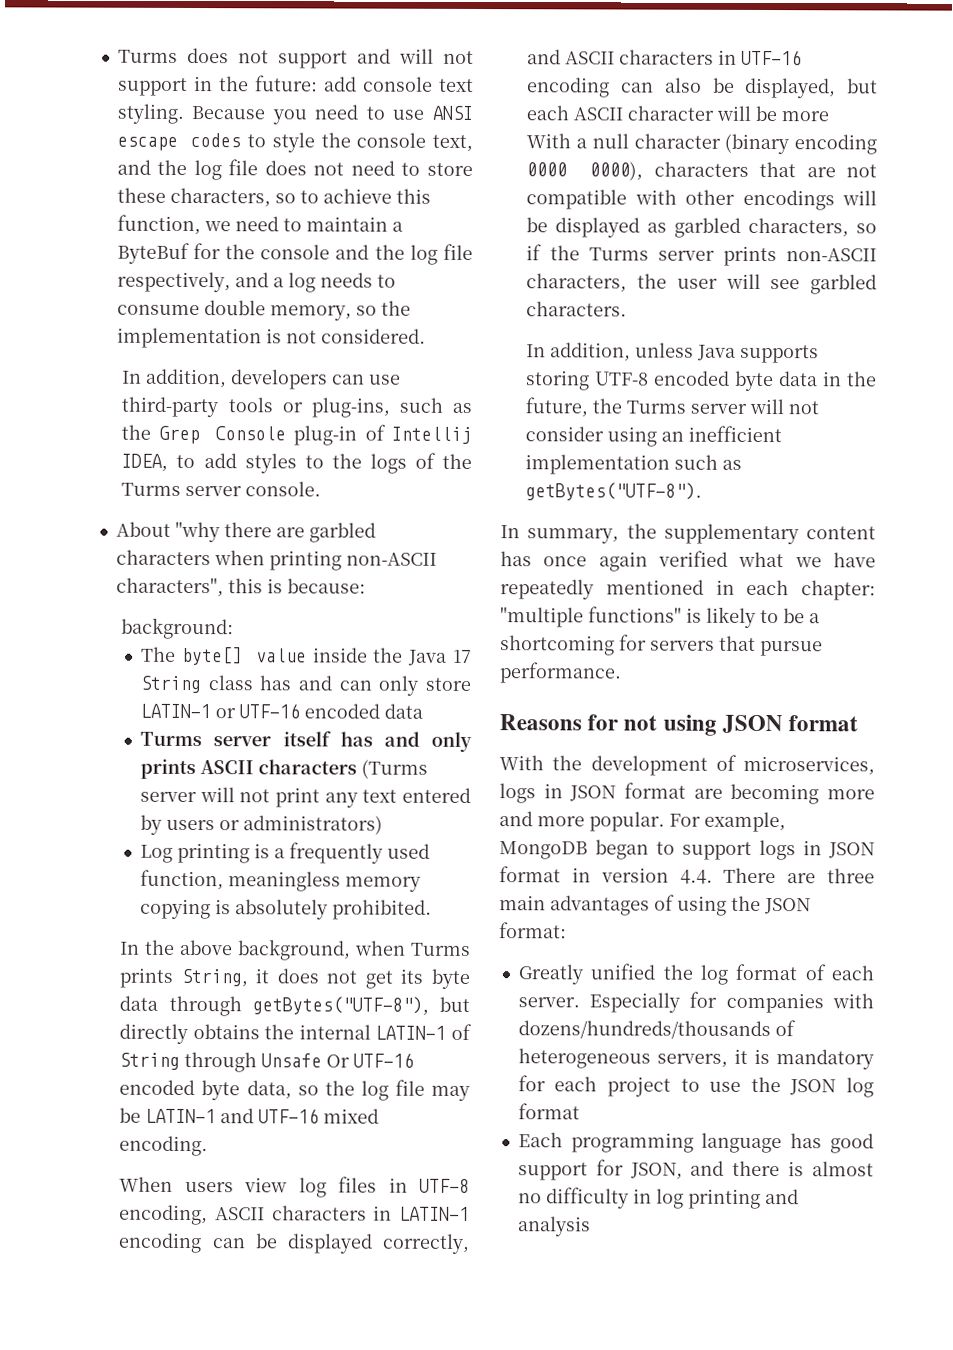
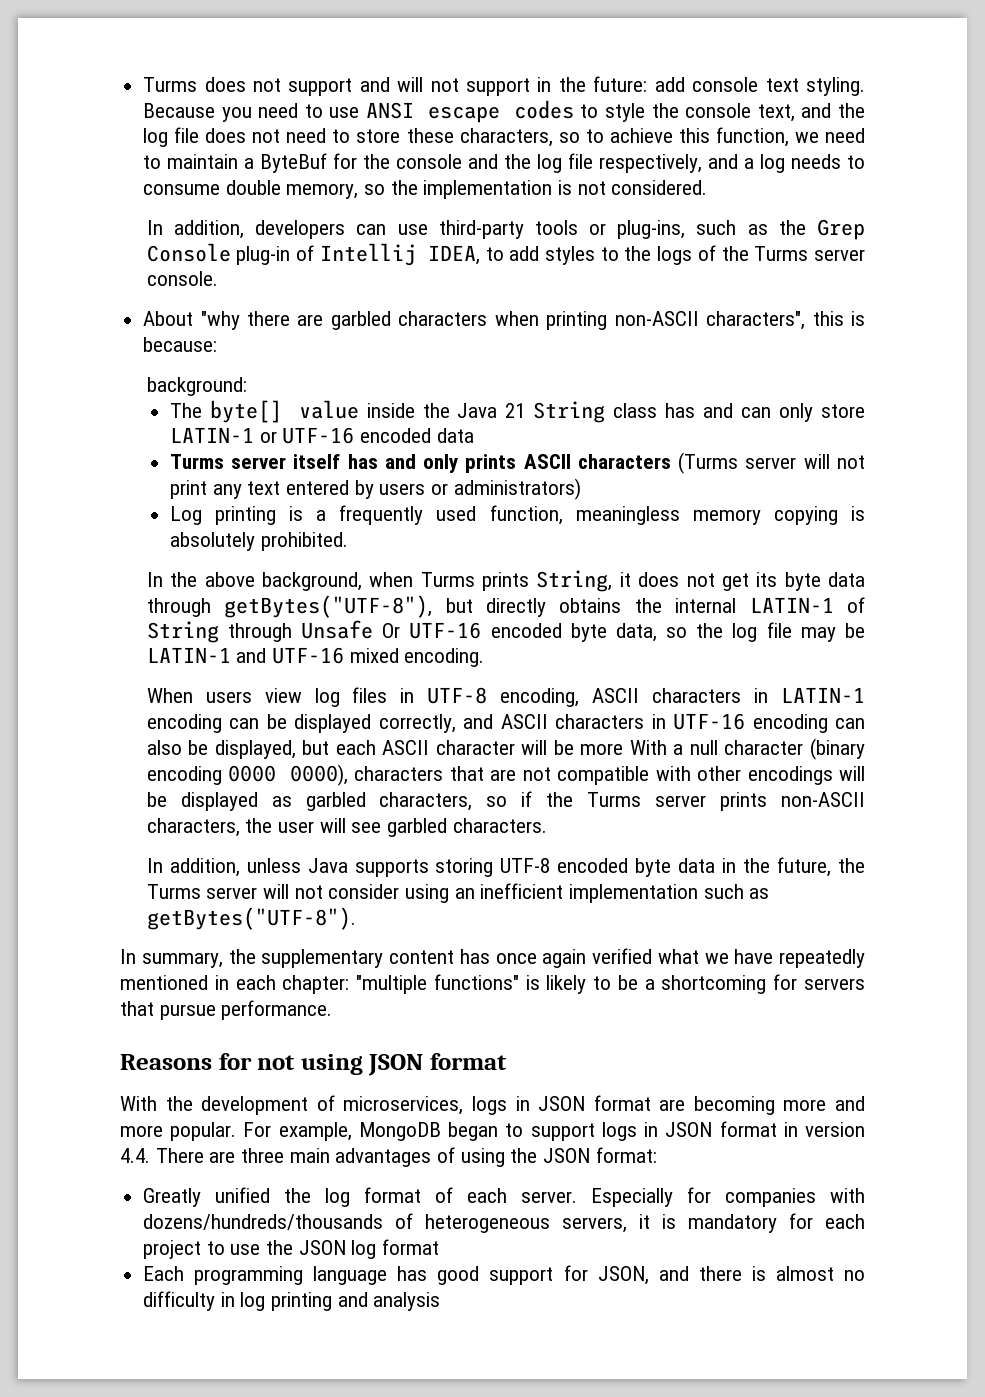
- The byte[] value inside the Java 17 String class has and can only store LATIN-1 or UTF-16 encoded data
+ The byte[] value inside the Java 21 String class has and can only store LATIN-1 or UTF-16 encoded data

